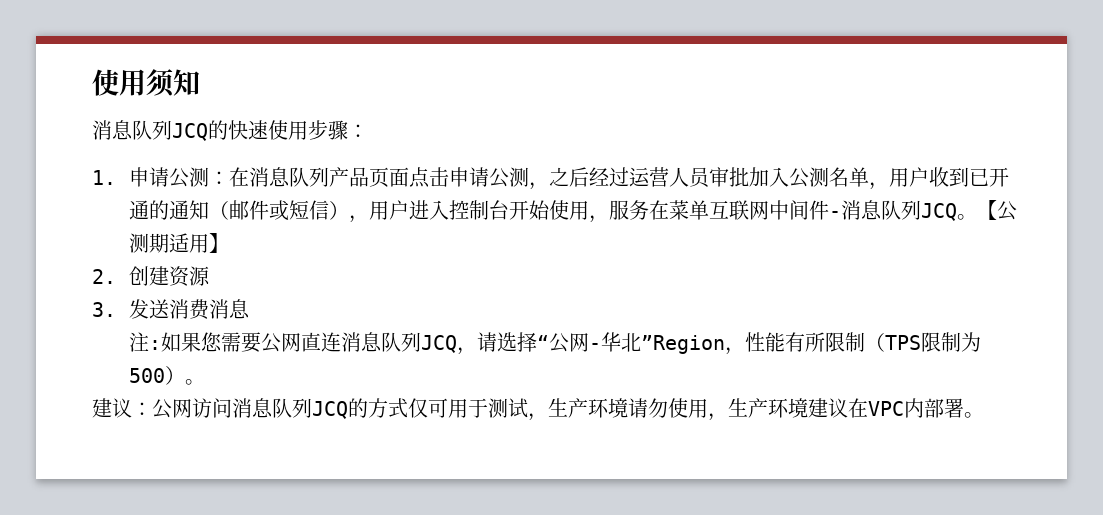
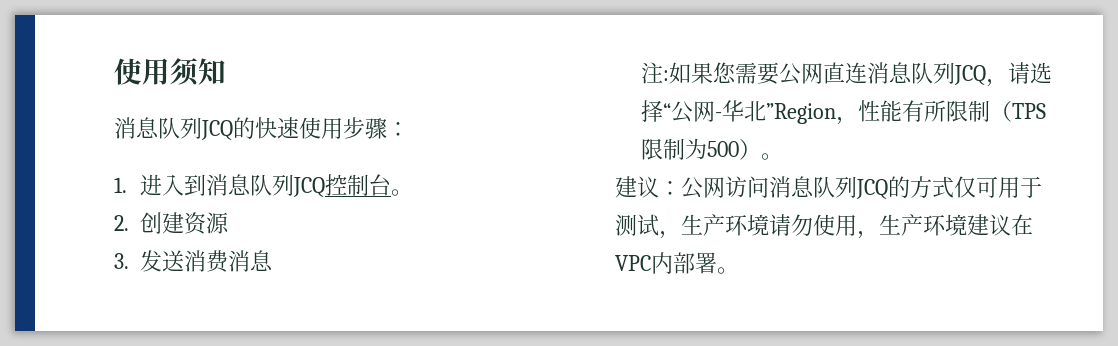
- 1.申请公测：在消息队列产品页面点击申请公测，之后经过运营人员审批加入公测名单，用户收到已开通的通知（邮件或短信），用户进入控制台开始使用，服务在菜单互联网中间件-消息队列JCQ。【公测期适用】
+ 1.进入到消息队列JCQ控制台。

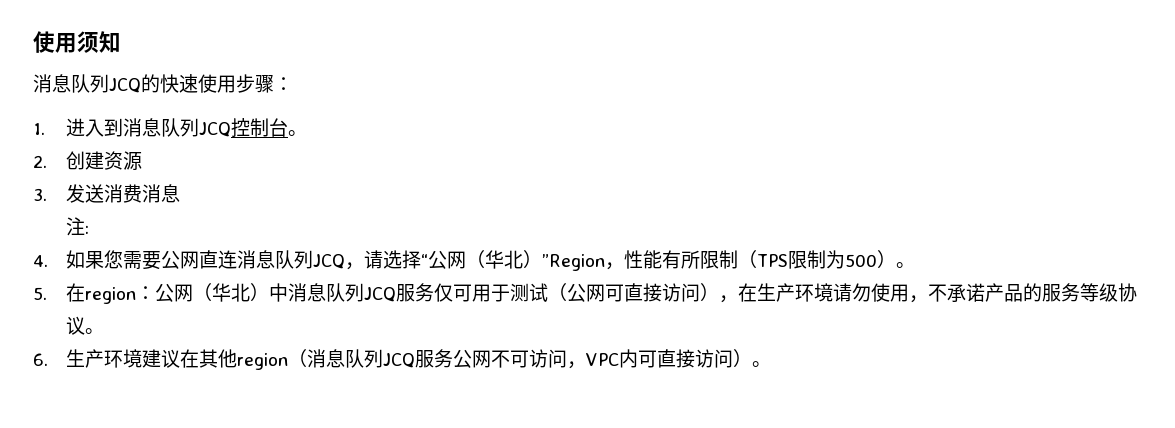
- 注:如果您需要公网直连消息队列JCQ，请选择“公网-华北”Region，性能有所限制（TPS限制为500）。
+ 注:
+ 4.如果您需要公网直连消息队列JCQ，请选择“公网（华北）”Region，性能有所限制（TPS限制为500）。
- 建议：公网访问消息队列JCQ的方式仅可用于测试，生产环境请勿使用，生产环境建议在VPC内部署。
+ 5.在region：公网（华北）中消息队列JCQ服务仅可用于测试（公网可直接访问），在生产环境请勿使用，不承诺产品的服务等级协议。
+ 6.生产环境建议在其他region（消息队列JCQ服务公网不可访问，VPC内可直接访问）。

